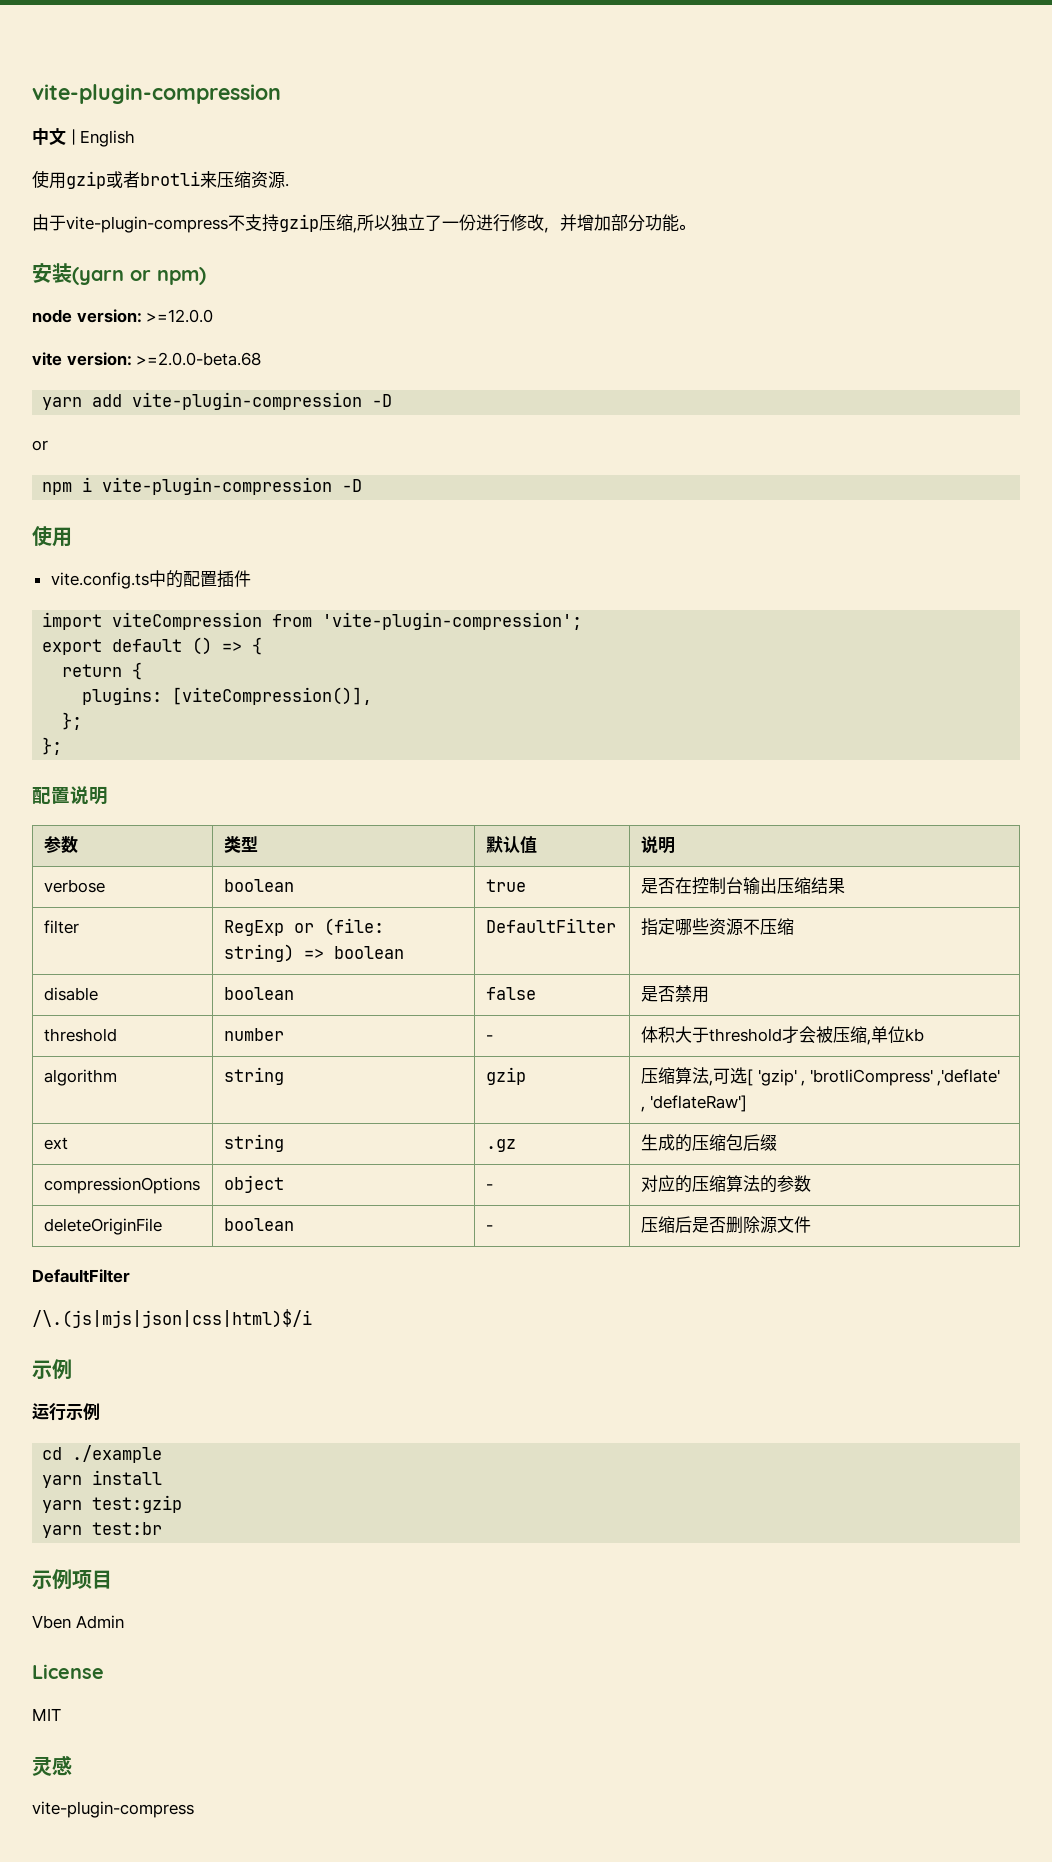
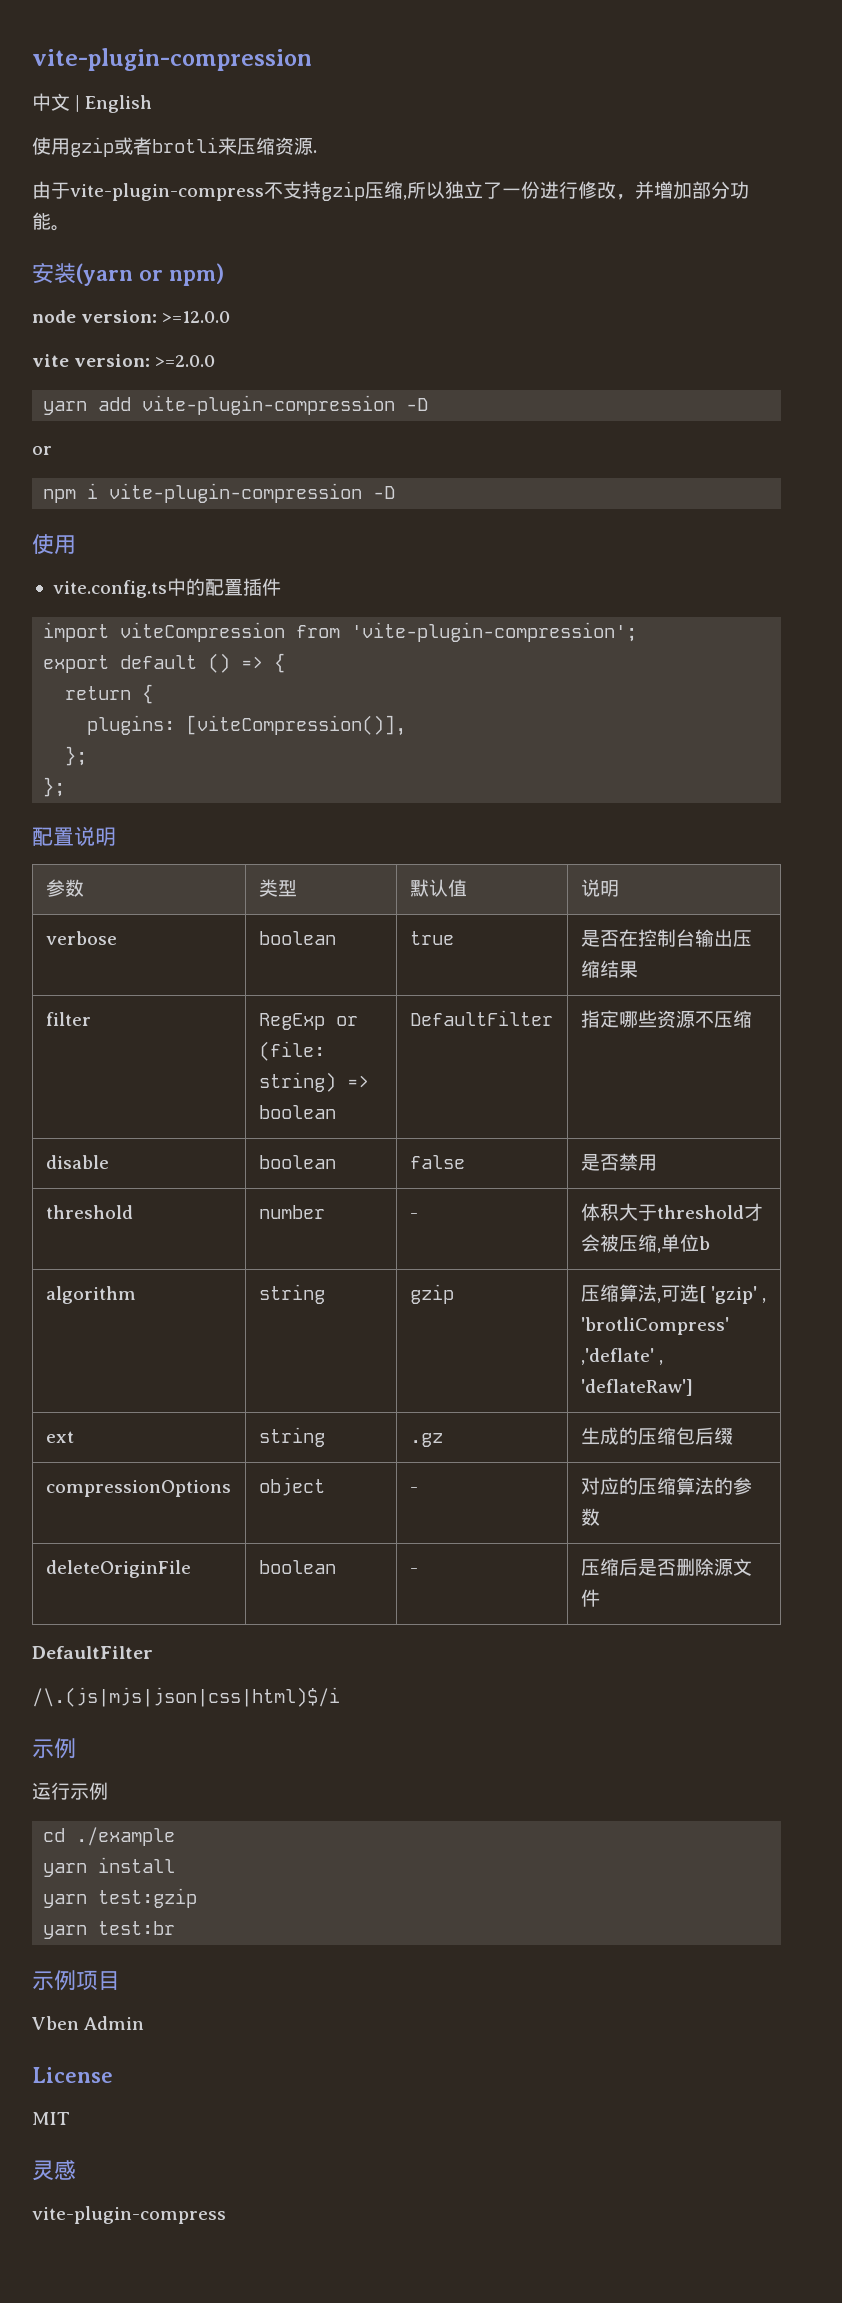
- vite version: >=2.0.0-beta.68
+ vite version: >=2.0.0
- threshold | number | - | 体积大于threshold才会被压缩,单位kb
+ threshold | number | - | 体积大于threshold才会被压缩,单位b

